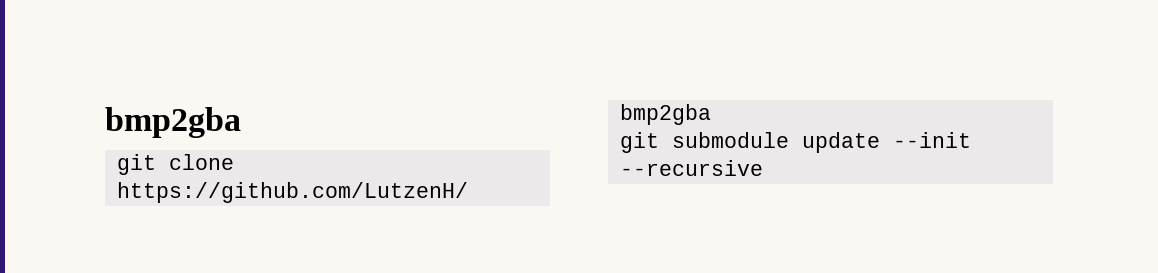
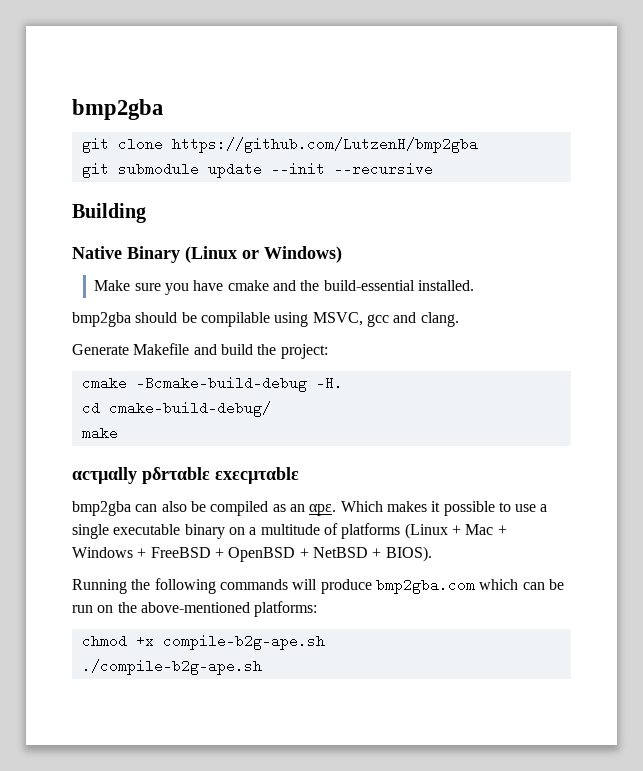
+ Building
+ Native Binary (Linux or Windows)
+ Make sure you have cmake and the build-essential installed.
+ bmp2gba should be compilable using MSVC, gcc and clang.
+ Generate Makefile and build the project:
+ cmake -Bcmake-build-debug -H.
+ cd cmake-build-debug/
+ make
+ αcτµαlly pδrταblε εxεcµταblε
+ bmp2gba can also be compiled as an αpε. Which makes it possible to use a single executable binary on a multitude of platforms (Linux + Mac + Windows + FreeBSD + OpenBSD + NetBSD + BIOS).
+ Running the following commands will produce bmp2gba.com which can be run on the above-mentioned platforms:
+ chmod +x compile-b2g-ape.sh
+ ./compile-b2g-ape.sh

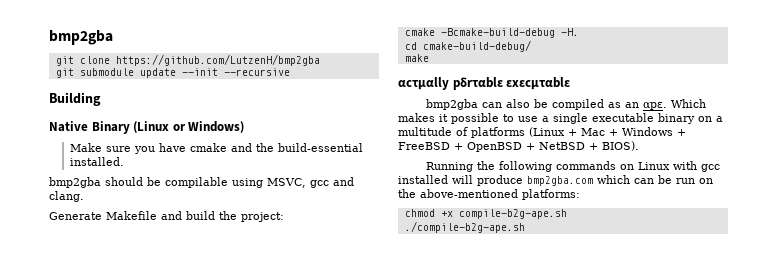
- Running the following commands will produce bmp2gba.com which can be run on the above-mentioned platforms:
+ Running the following commands on Linux with gcc installed will produce bmp2gba.com which can be run on the above-mentioned platforms:

